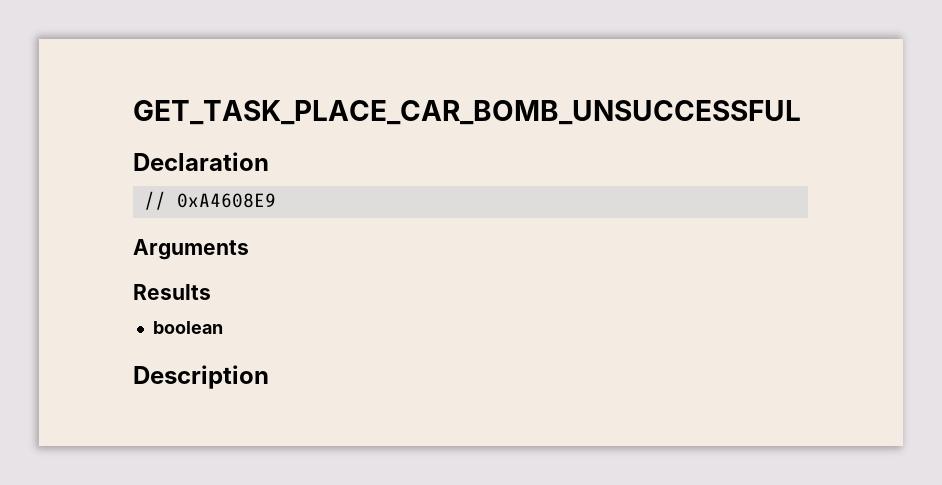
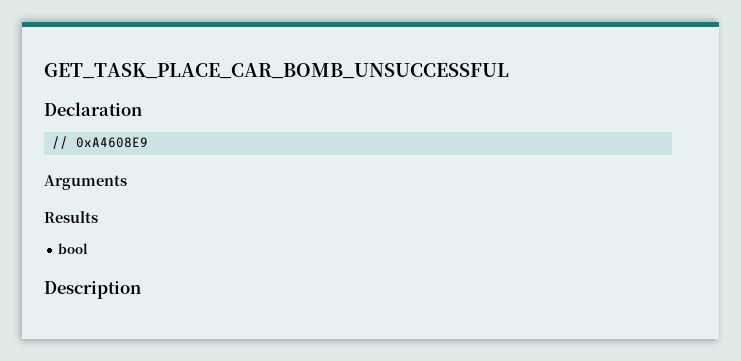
- boolean
+ bool

